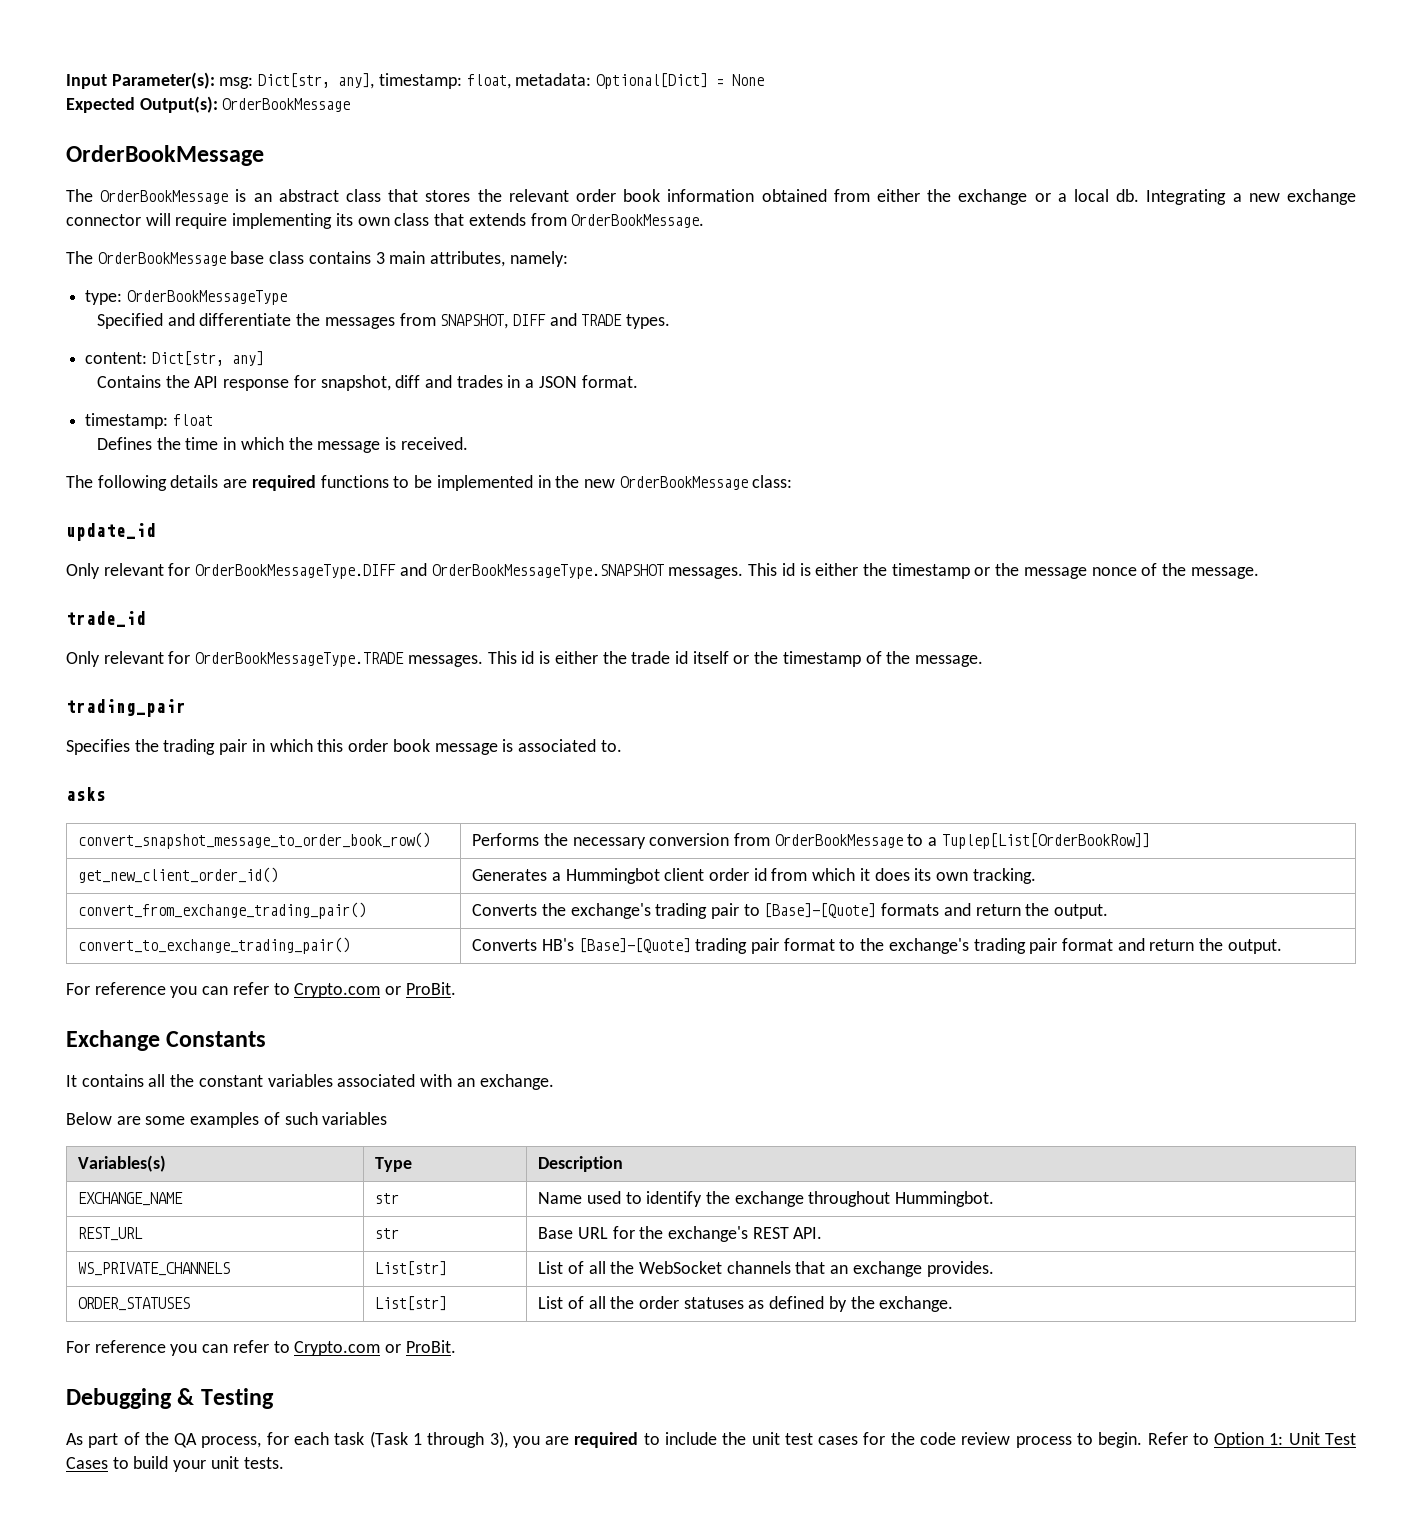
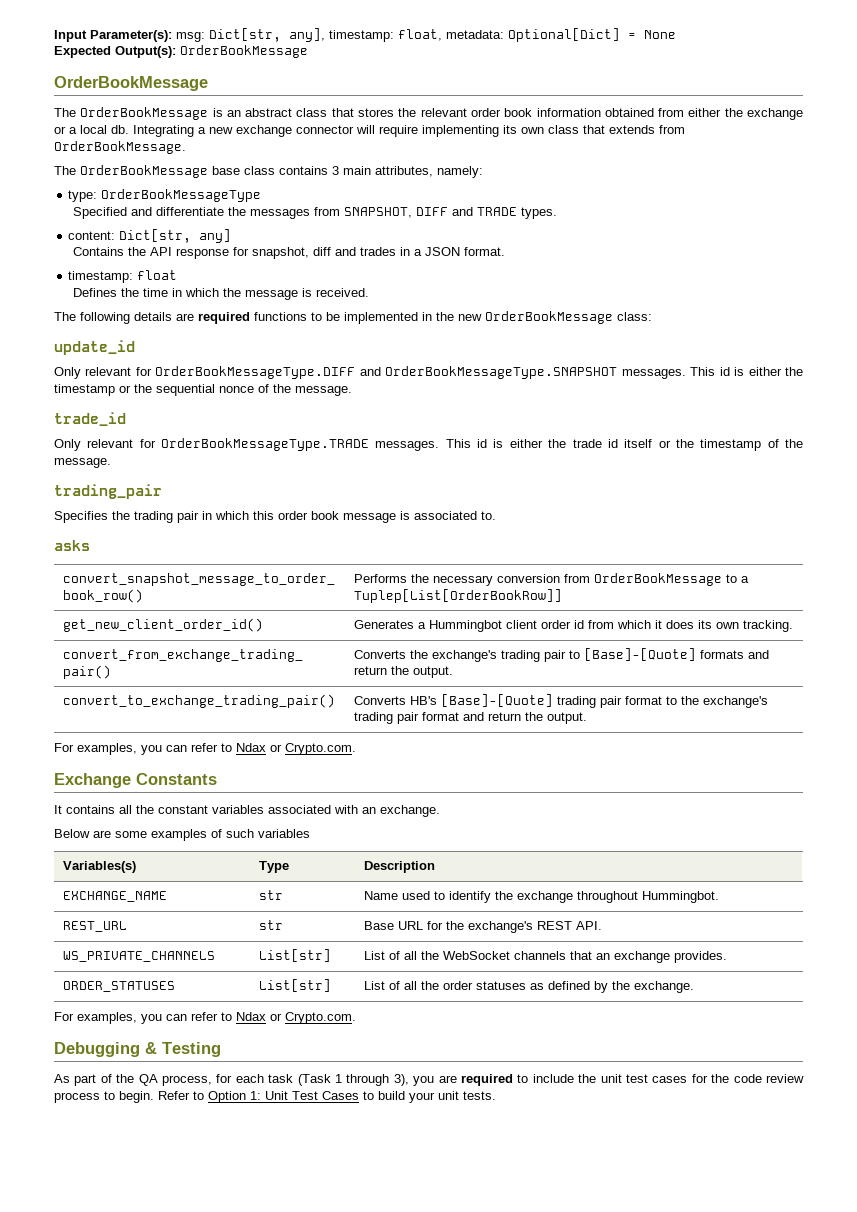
- This id is either the timestamp or the message nonce of the message.
+ This id is either the timestamp or the sequential nonce of the message.
  convert_to_exchange_trading_pair() | Converts HB's [Base]-[Quote] trading pair format to the exchange's trading pair format and return the output.
- For reference you can refer to Crypto.com or ProBit.
+ For examples, you can refer to Ndax or Crypto.com.
  ORDER_STATUSES | List[str] | List of all the order statuses as defined by the exchange.
- For reference you can refer to Crypto.com or ProBit.
+ For examples, you can refer to Ndax or Crypto.com.

